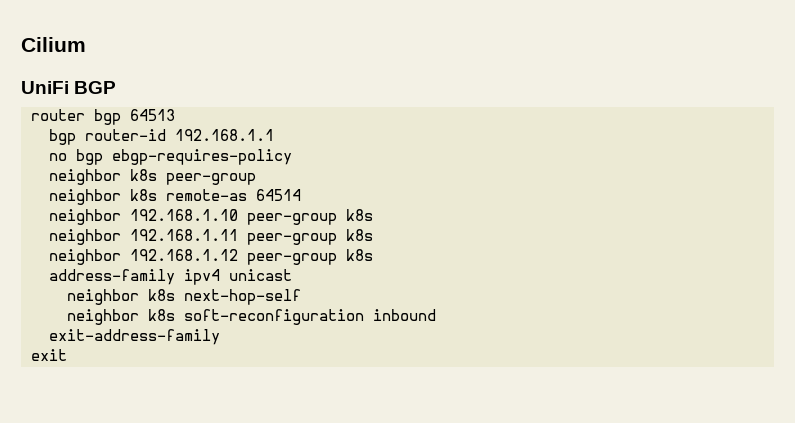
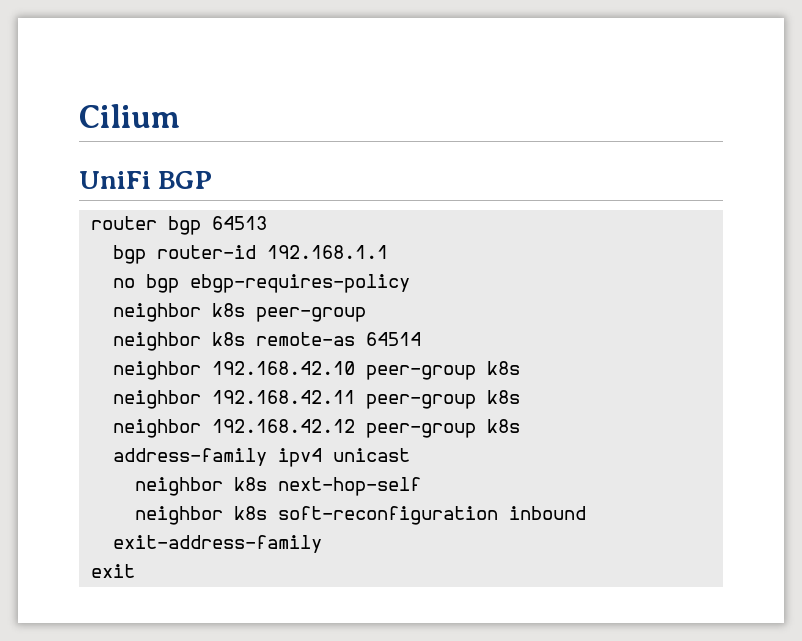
- neighbor 192.168.1.10 peer-group k8s
- neighbor 192.168.1.11 peer-group k8s
- neighbor 192.168.1.12 peer-group k8s
+ neighbor 192.168.42.10 peer-group k8s
+ neighbor 192.168.42.11 peer-group k8s
+ neighbor 192.168.42.12 peer-group k8s

